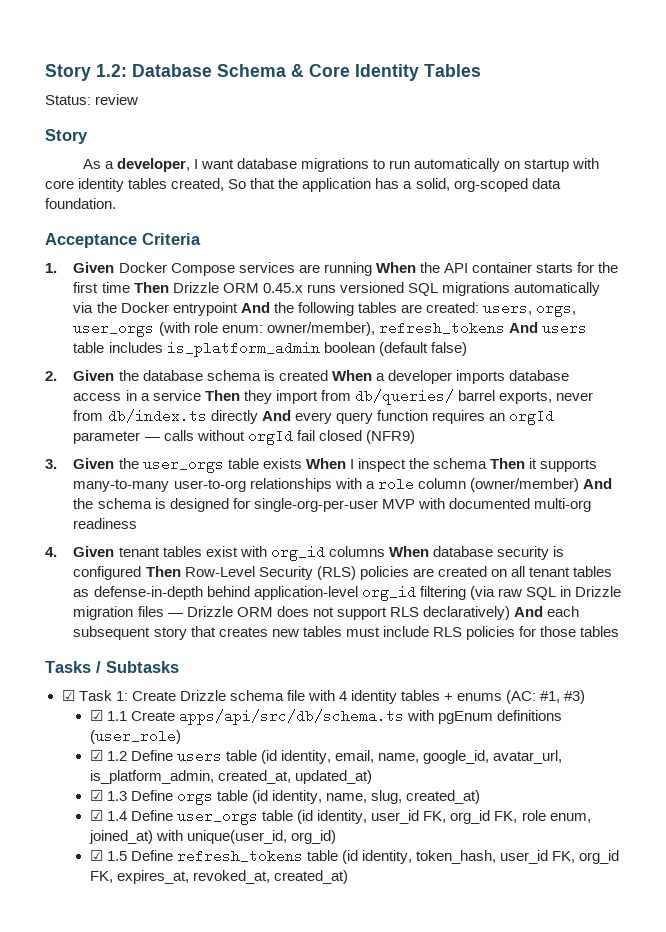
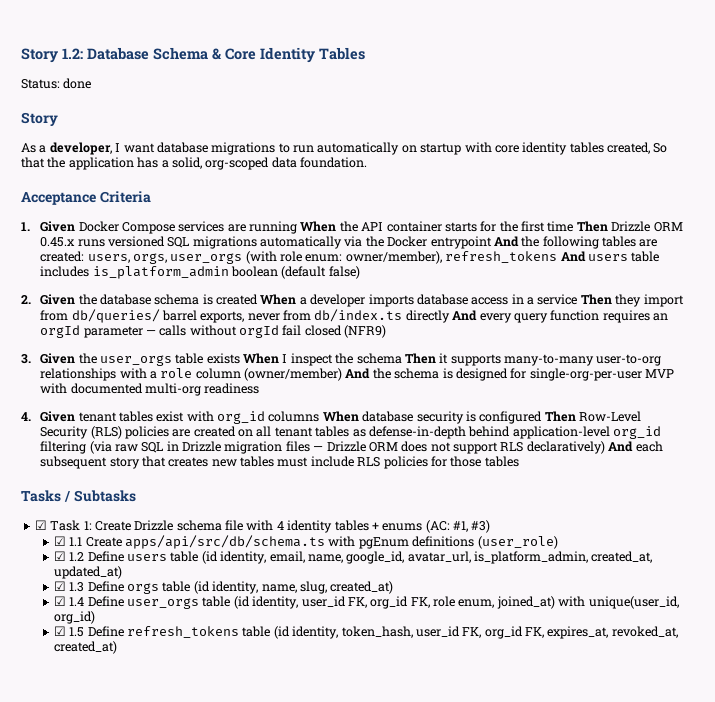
- Status: review
+ Status: done

